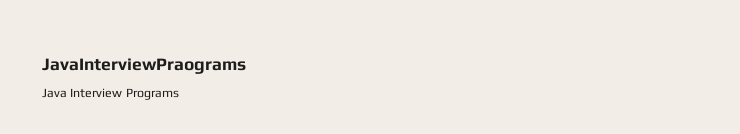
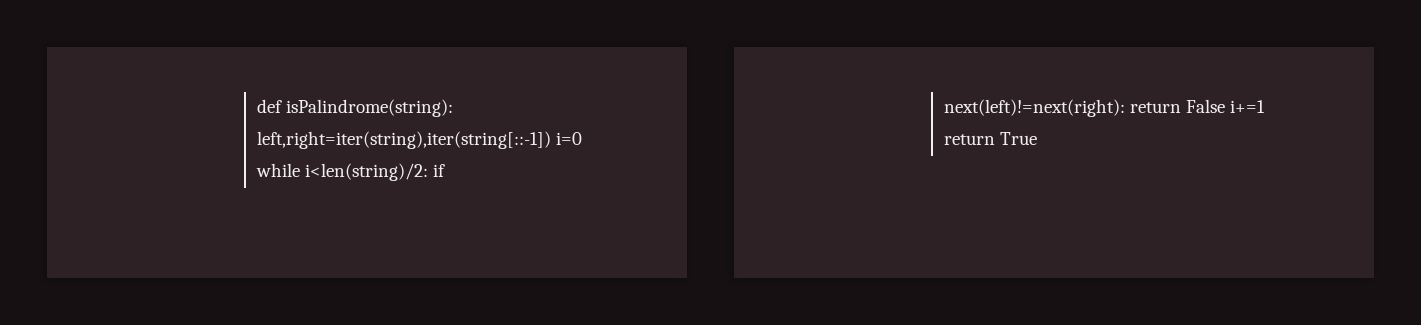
- JavaInterviewPraograms
- Java Interview Programs
+ def isPalindrome(string): left,right=iter(string),iter(string[::-1]) i=0 while i<len(string)/2: if next(left)!=next(right): return False i+=1 return True

